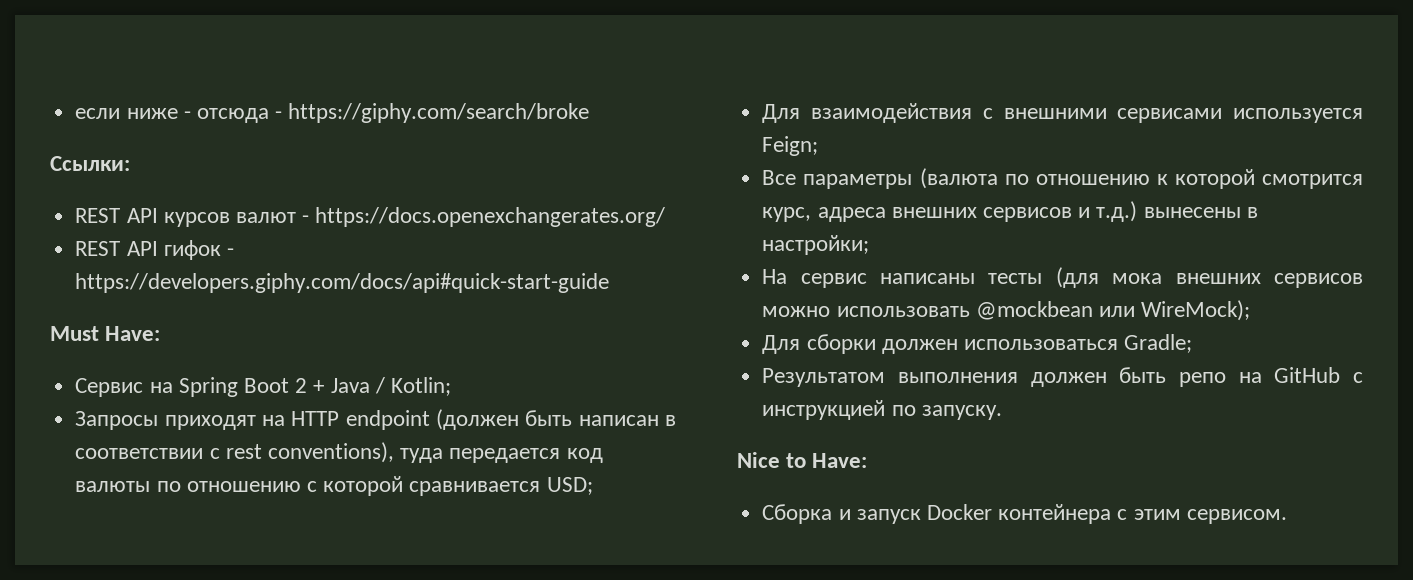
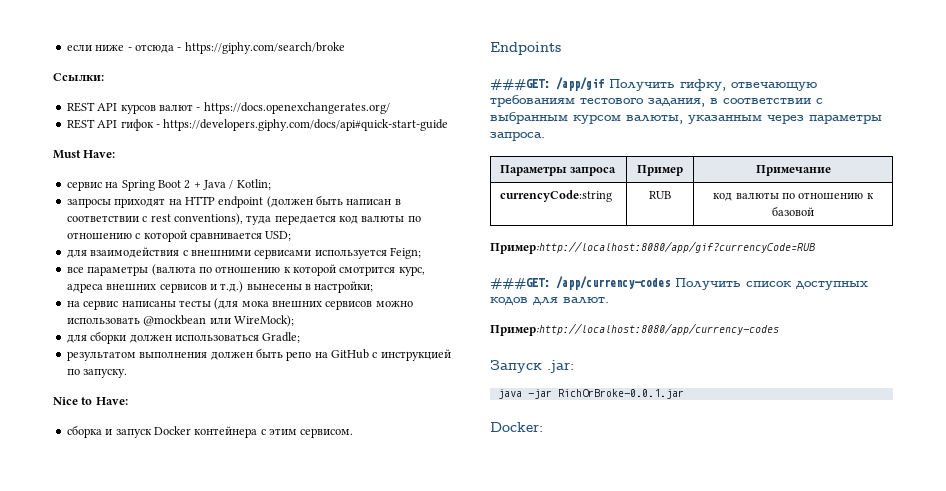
- Сервис на Spring Boot 2 + Java / Kotlin;
+ сервис на Spring Boot 2 + Java / Kotlin;
- Запросы приходят на HTTP endpoint (должен быть написан в соответствии с rest conventions), туда передается код валюты по отношению с которой сравнивается USD;
+ запросы приходят на HTTP endpoint (должен быть написан в соответствии с rest conventions), туда передается код валюты по отношению с которой сравнивается USD;
- Для взаимодействия с внешними сервисами используется Feign;
+ для взаимодействия с внешними сервисами используется Feign;
- Все параметры (валюта по отношению к которой смотрится курс, адреса внешних сервисов и т.д.) вынесены в настройки;
+ все параметры (валюта по отношению к которой смотрится курс, адреса внешних сервисов и т.д.) вынесены в настройки;
- На сервис написаны тесты (для мока внешних сервисов можно использовать @mockbean или WireMock);
+ на сервис написаны тесты (для мока внешних сервисов можно использовать @mockbean или WireMock);
- Для сборки должен использоваться Gradle;
+ для сборки должен использоваться Gradle;
- Результатом выполнения должен быть репо на GitHub с инструкцией по запуску.
+ результатом выполнения должен быть репо на GitHub с инструкцией по запуску.
- Сборка и запуск Docker контейнера с этим сервисом.
+ сборка и запуск Docker контейнера с этим сервисом.
+ Endpoints
+ ###GET: /app/gif Получить гифку, отвечающую требованиям тестового задания, в соответствии с выбранным курсом валюты, указанным через параметры запроса.
+ Параметры запроса | Пример | Примечание
+ currencyCode:string | RUB | код валюты по отношению к базовой
+ Пример:http://localhost:8080/app/gif?currencyCode=RUB
+ ###GET: /app/currency-codes Получить список доступных кодов для валют.
+ Пример:http://localhost:8080/app/currency-сodes
+ Запуск .jar:
+ java -jar RichOrBroke-0.0.1.jar
+ Docker:

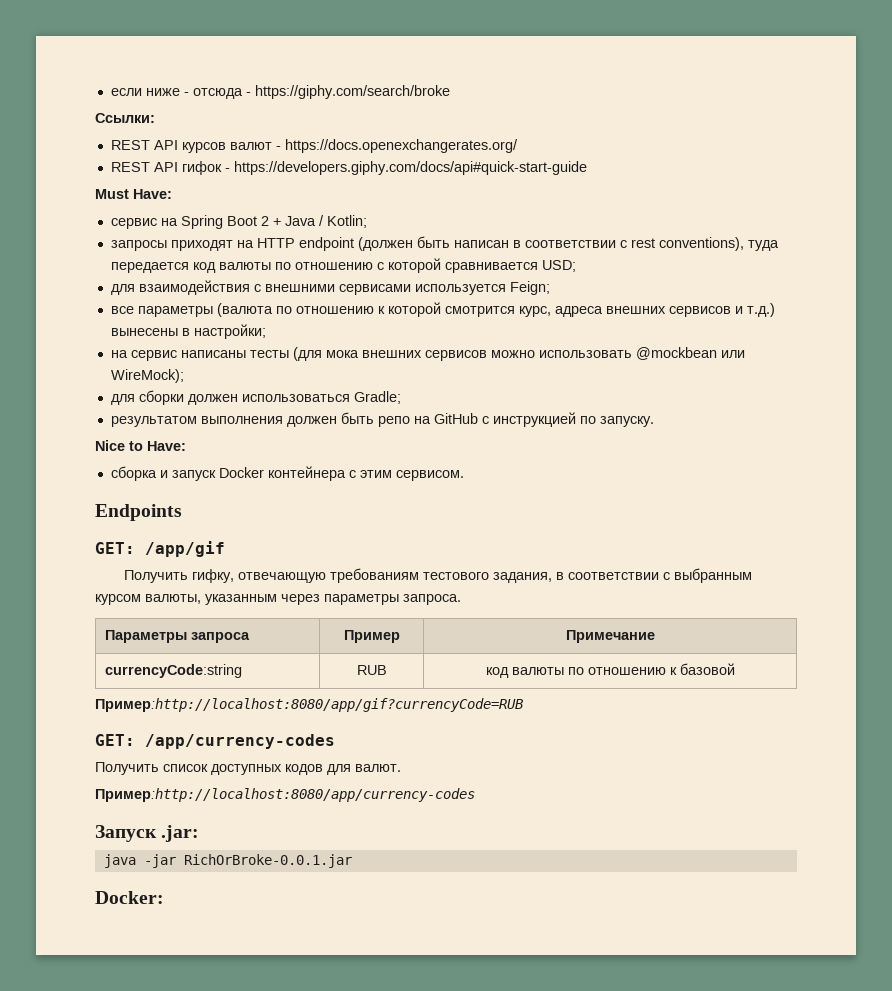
- ###GET: /app/gif Получить гифку, отвечающую требованиям тестового задания, в соответствии с выбранным курсом валюты, указанным через параметры запроса.
+ GET: /app/gif
+ Получить гифку, отвечающую требованиям тестового задания, в соответствии с выбранным курсом валюты, указанным через параметры запроса.
- ###GET: /app/currency-codes Получить список доступных кодов для валют.
+ GET: /app/currency-codes
+ Получить список доступных кодов для валют.

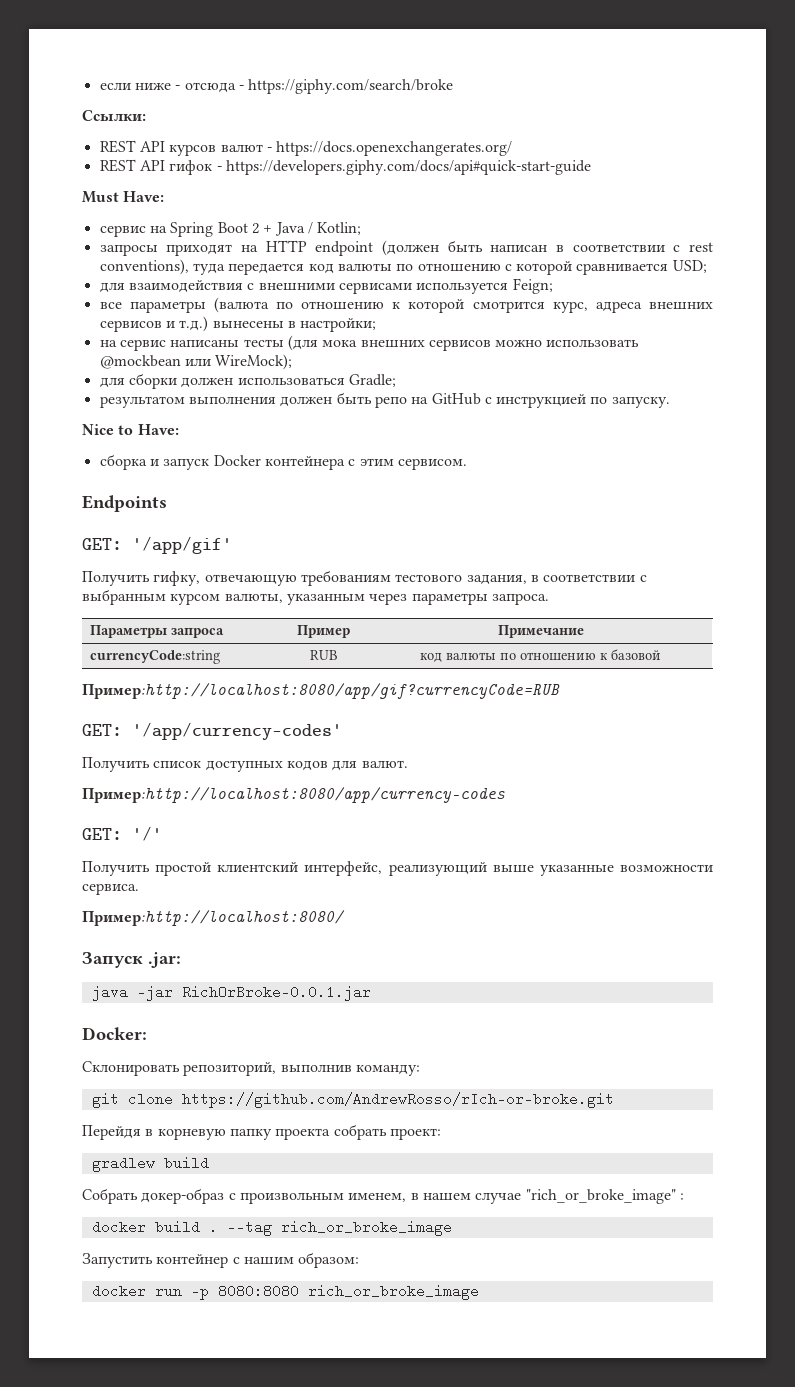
- GET: /app/gif
+ GET: '/app/gif'
- GET: /app/currency-codes
+ GET: '/app/currency-codes'
+ GET: '/'
+ Получить простой клиентский интерфейс, реализующий выше указанные возможности сервиса.
+ Пример:http://localhost:8080/
+ Склонировать репозиторий, выполнив команду:
+ git clone https://github.com/AndrewRosso/rIch-or-broke.git
+ Перейдя в корневую папку проекта собрать проект:
+ gradlew build
+ Собрать докер-образ с произвольным именем, в нашем случае "rich_or_broke_image" :
+ docker build . --tag rich_or_broke_image
+ Запустить контейнер с нашим образом:
+ docker run -p 8080:8080 rich_or_broke_image

